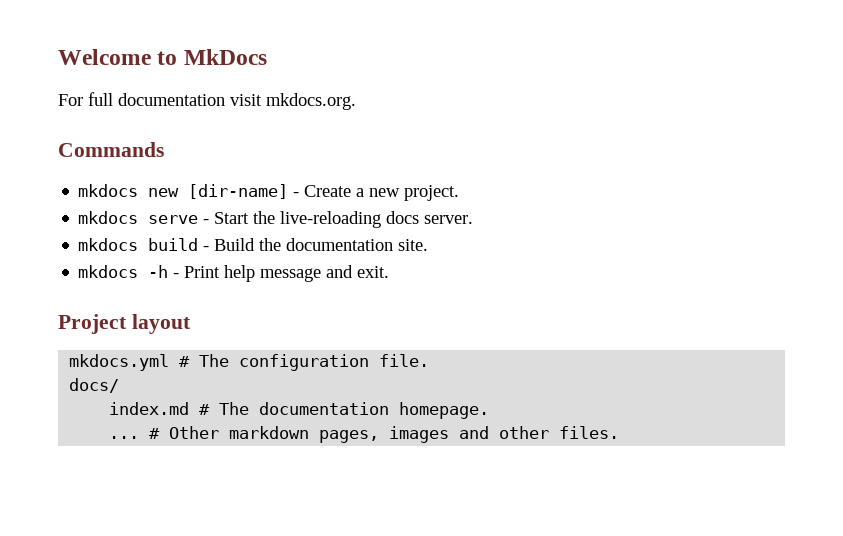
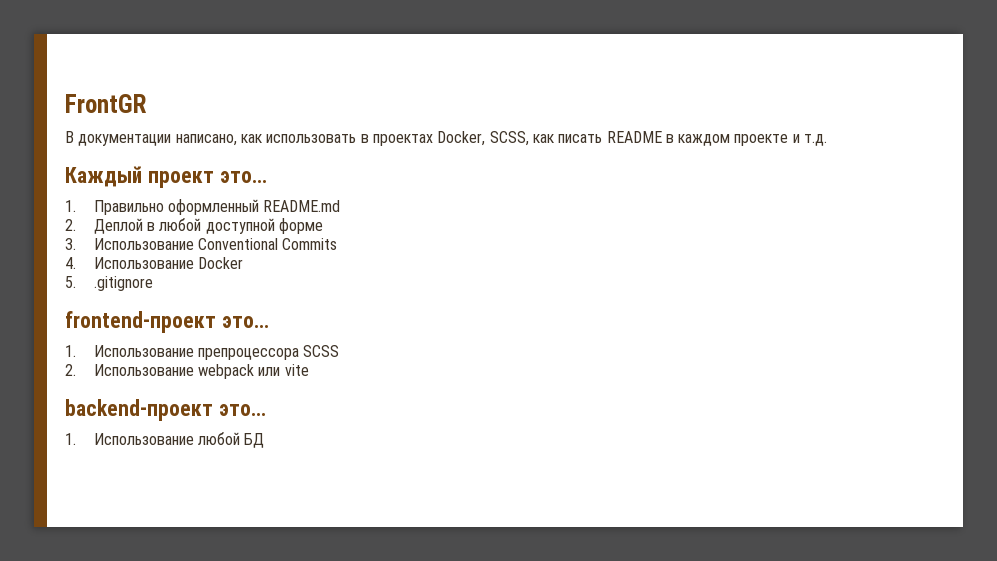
- Welcome to MkDocs
- For full documentation visit mkdocs.org.
- Commands
- mkdocs new [dir-name] - Create a new project.
- mkdocs serve - Start the live-reloading docs server.
- mkdocs build - Build the documentation site.
- mkdocs -h - Print help message and exit.
- Project layout
- mkdocs.yml # The configuration file.
- docs/
- index.md # The documentation homepage.
- ... # Other markdown pages, images and other files.
+ FrontGR
+ В документации написано, как использовать в проектах Docker, SCSS, как писать README в каждом проекте и т.д.
+ Каждый проект это...
+ 1. Правильно оформленный README.md
+ 2. Деплой в любой доступной форме
+ 3. Использование Conventional Commits
+ 4. Использование Docker
+ 5. .gitignore
+ frontend-проект это...
+ 1. Использование препроцессора SCSS
+ 2. Использование webpack или vite
+ backend-проект это...
+ 1. Использование любой БД

